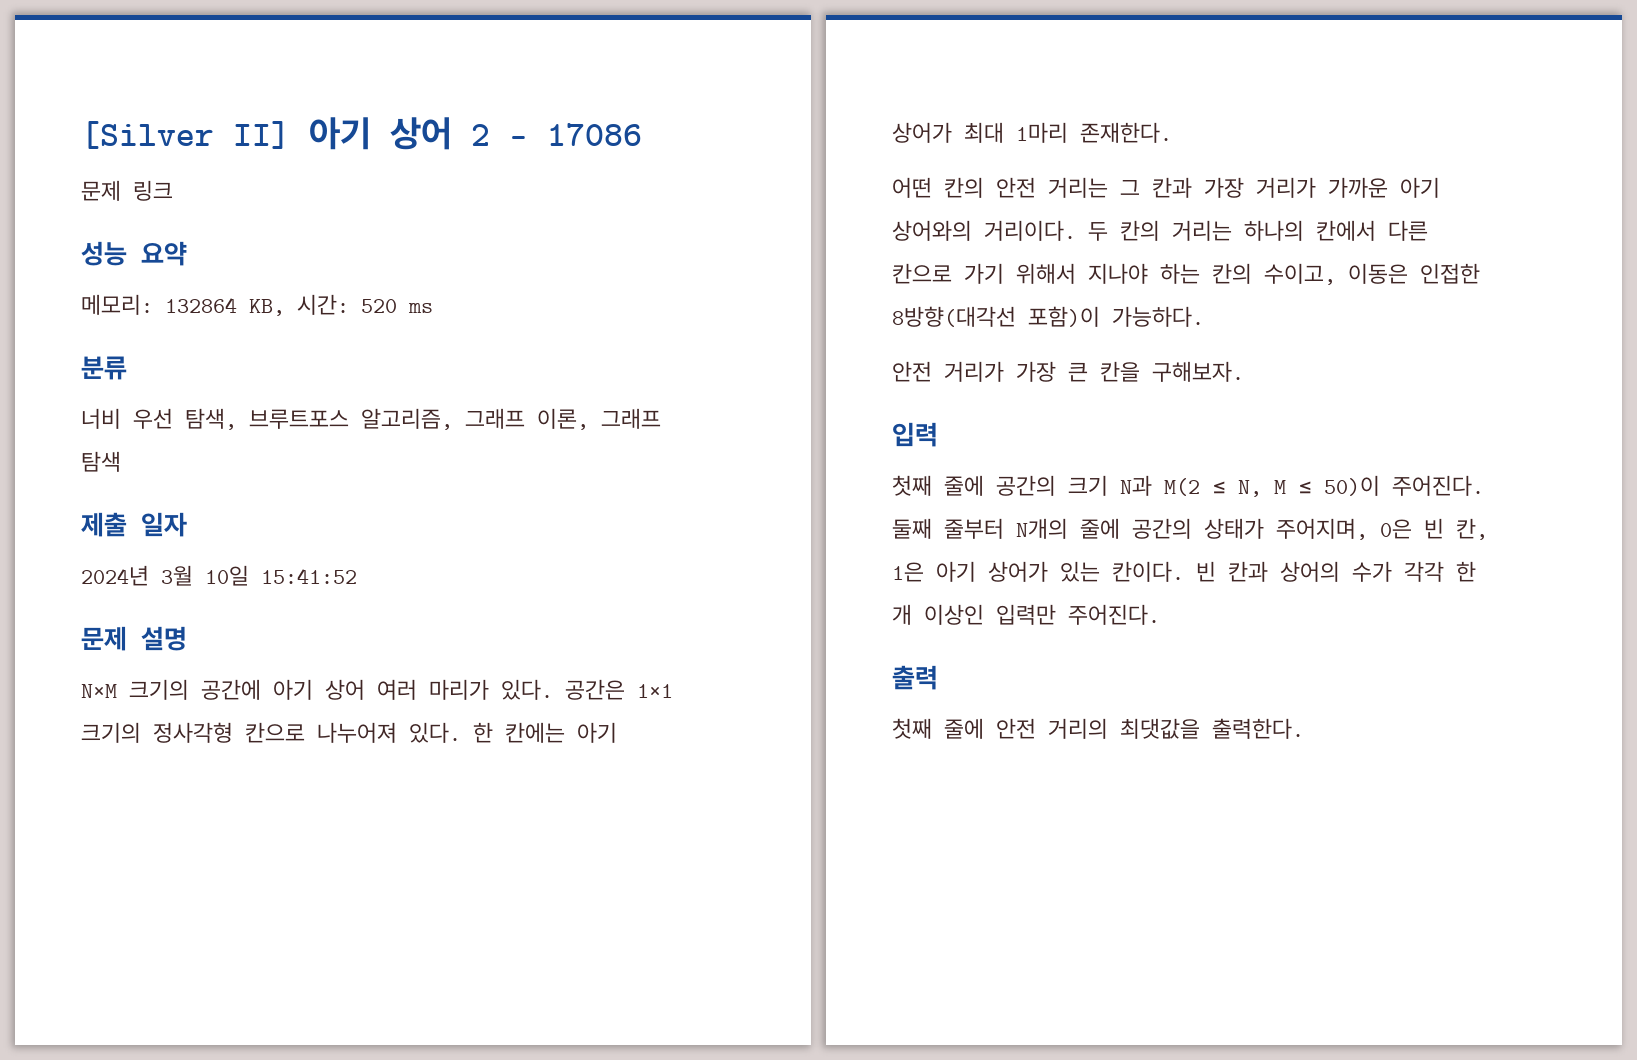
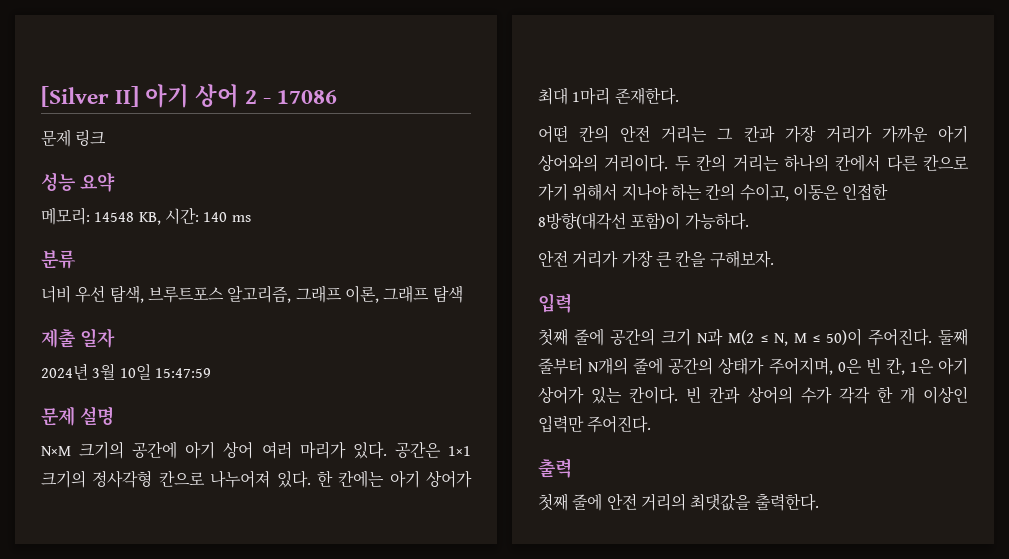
- 메모리: 132864 KB, 시간: 520 ms
+ 메모리: 14548 KB, 시간: 140 ms
- 2024년 3월 10일 15:41:52
+ 2024년 3월 10일 15:47:59

